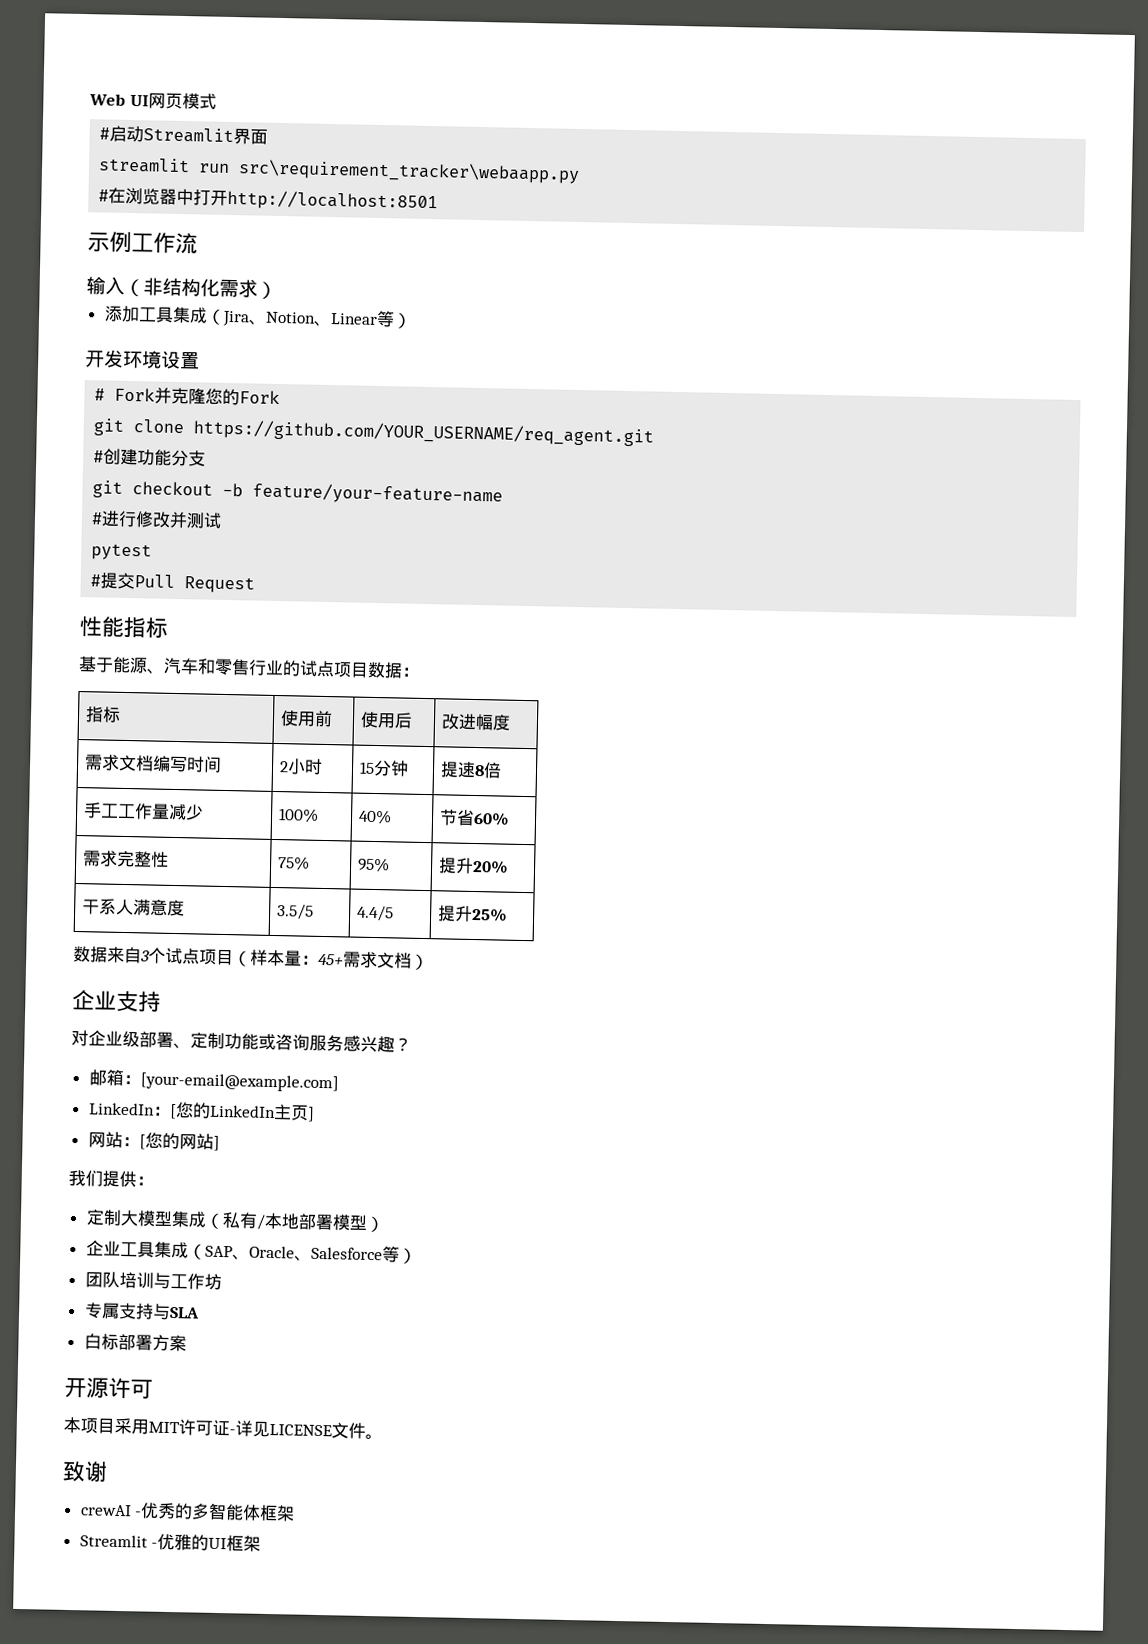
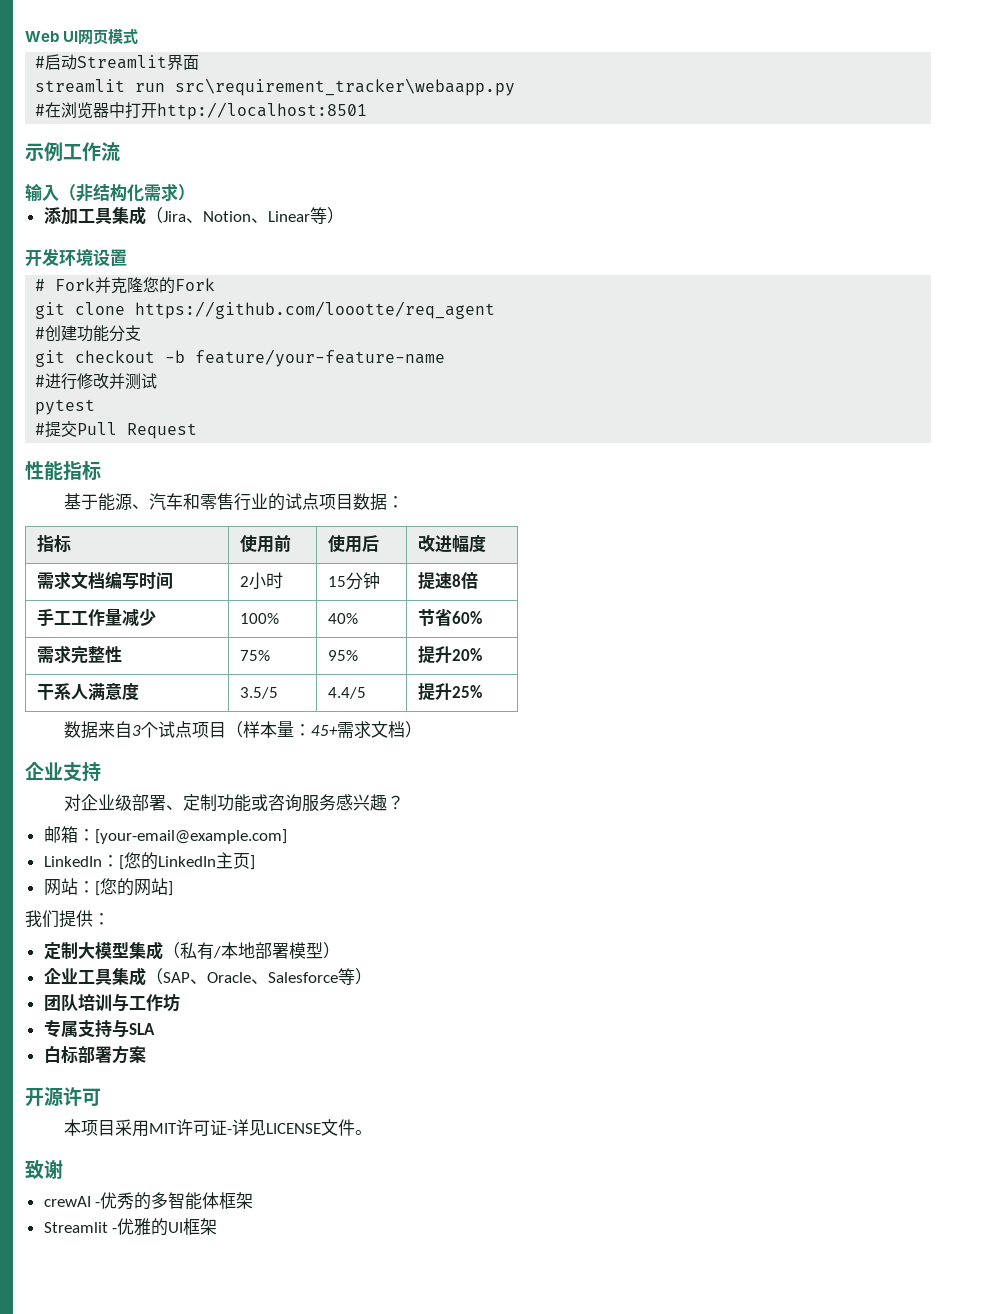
- git clone https://github.com/YOUR_USERNAME/req_agent.git
+ git clone https://github.com/loootte/req_agent

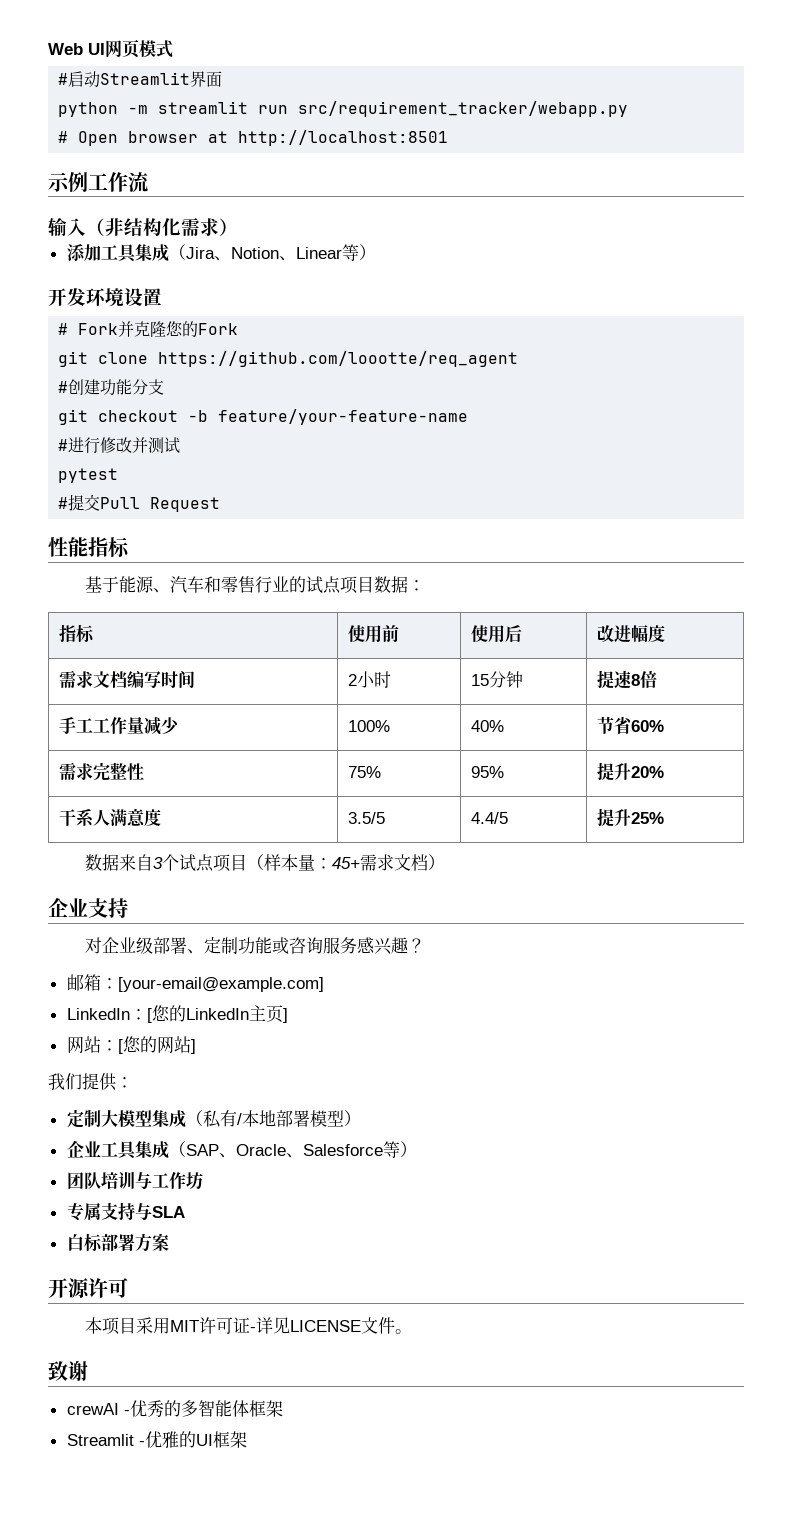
- streamlit run src\requirement_tracker\webaapp.py
- #在浏览器中打开http://localhost:8501
+ python -m streamlit run src/requirement_tracker/webapp.py
+ # Open browser at http://localhost:8501

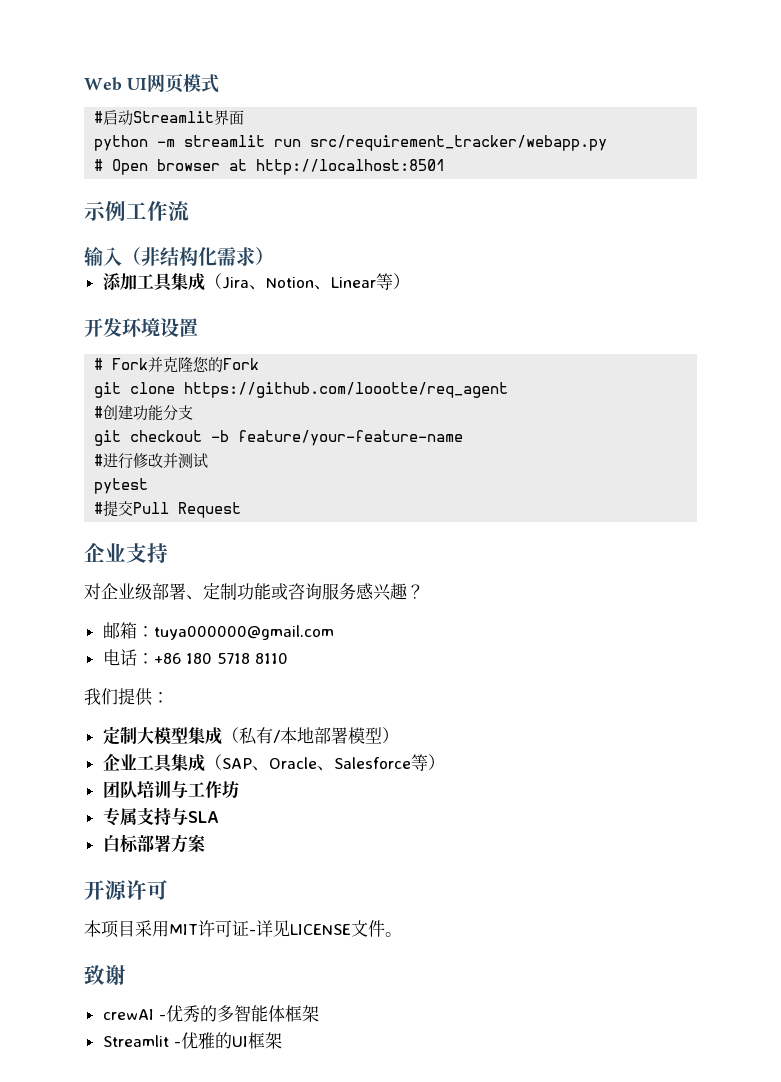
- 性能指标
- 基于能源、汽车和零售行业的试点项目数据：
- 指标 | 使用前 | 使用后 | 改进幅度
- 需求文档编写时间 | 2小时 | 15分钟 | 提速8倍
- 手工工作量减少 | 100% | 40% | 节省60%
- 需求完整性 | 75% | 95% | 提升20%
- 干系人满意度 | 3.5/5 | 4.4/5 | 提升25%
- 数据来自3个试点项目（样本量：45+需求文档）
- 邮箱：[your-email@example.com]
- LinkedIn：[您的LinkedIn主页]
- 网站：[您的网站]
+ 邮箱：tuya000000@gmail.com
+ 电话：+86 180 5718 8110

